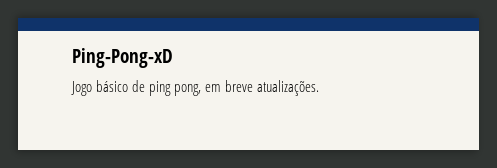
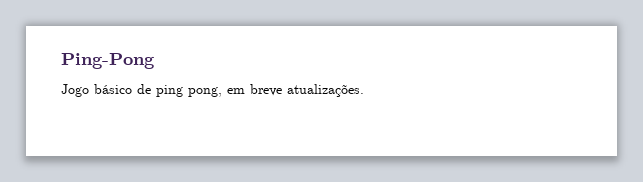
- Ping-Pong-xD
+ Ping-Pong

